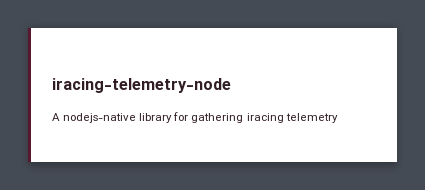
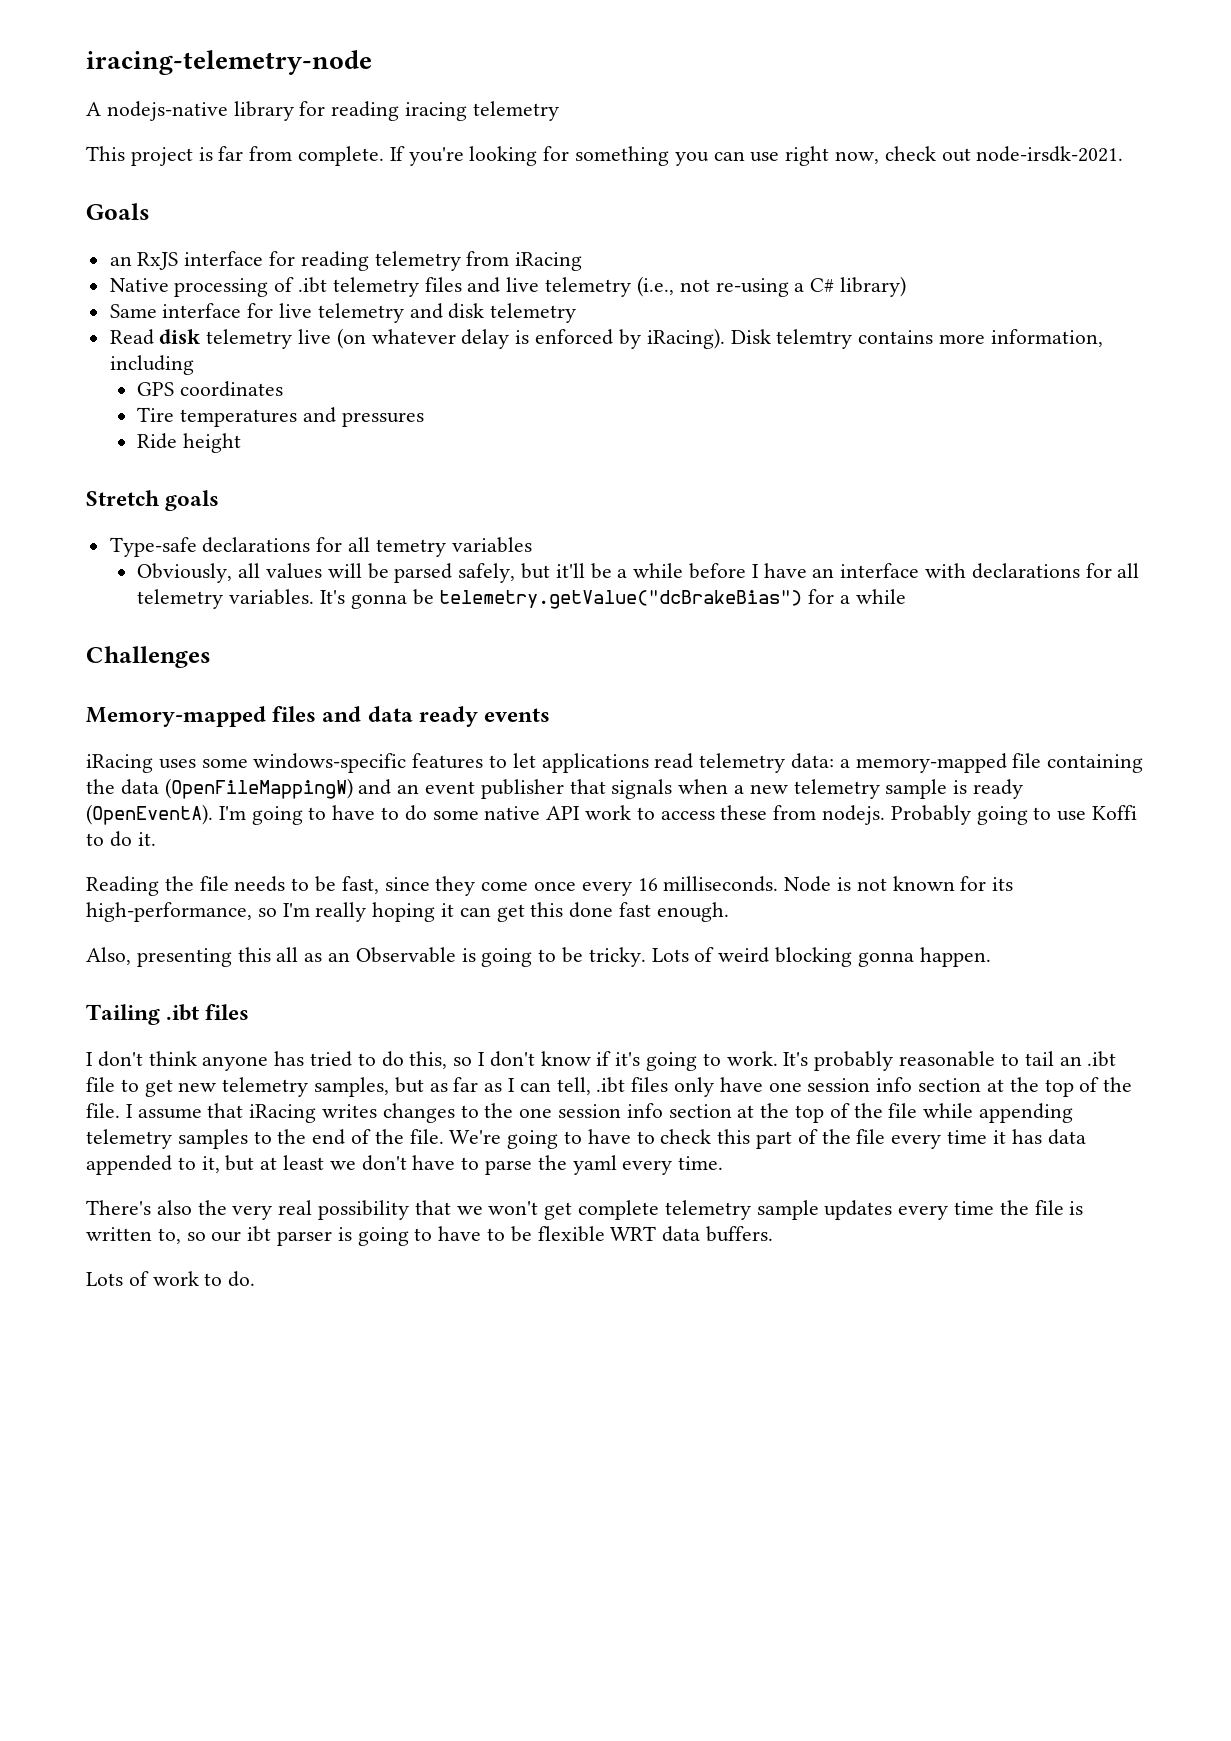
- A nodejs-native library for gathering iracing telemetry
+ A nodejs-native library for reading iracing telemetry
+ This project is far from complete. If you're looking for something you can use right now, check out node-irsdk-2021.
+ Goals
+ an RxJS interface for reading telemetry from iRacing
+ Native processing of .ibt telemetry files and live telemetry (i.e., not re-using a C# library)
+ Same interface for live telemetry and disk telemetry
+ Read disk telemetry live (on whatever delay is enforced by iRacing). Disk telemtry contains more information, including
+ GPS coordinates
+ Tire temperatures and pressures
+ Ride height
+ Stretch goals
+ Type-safe declarations for all temetry variables
+ Obviously, all values will be parsed safely, but it'll be a while before I have an interface with declarations for all telemetry variables. It's gonna be telemetry.getValue("dcBrakeBias") for a while
+ Challenges
+ Memory-mapped files and data ready events
+ iRacing uses some windows-specific features to let applications read telemetry data: a memory-mapped file containing the data (OpenFileMappingW) and an event publisher that signals when a new telemetry sample is ready (OpenEventA). I'm going to have to do some native API work to access these from nodejs. Probably going to use Koffi to do it.
+ Reading the file needs to be fast, since they come once every 16 milliseconds. Node is not known for its high-performance, so I'm really hoping it can get this done fast enough.
+ Also, presenting this all as an Observable is going to be tricky. Lots of weird blocking gonna happen.
+ Tailing .ibt files
+ I don't think anyone has tried to do this, so I don't know if it's going to work. It's probably reasonable to tail an .ibt file to get new telemetry samples, but as far as I can tell, .ibt files only have one session info section at the top of the file. I assume that iRacing writes changes to the one session info section at the top of the file while appending telemetry samples to the end of the file. We're going to have to check this part of the file every time it has data appended to it, but at least we don't have to parse the yaml every time.
+ There's also the very real possibility that we won't get complete telemetry sample updates every time the file is written to, so our ibt parser is going to have to be flexible WRT data buffers.
+ Lots of work to do.

